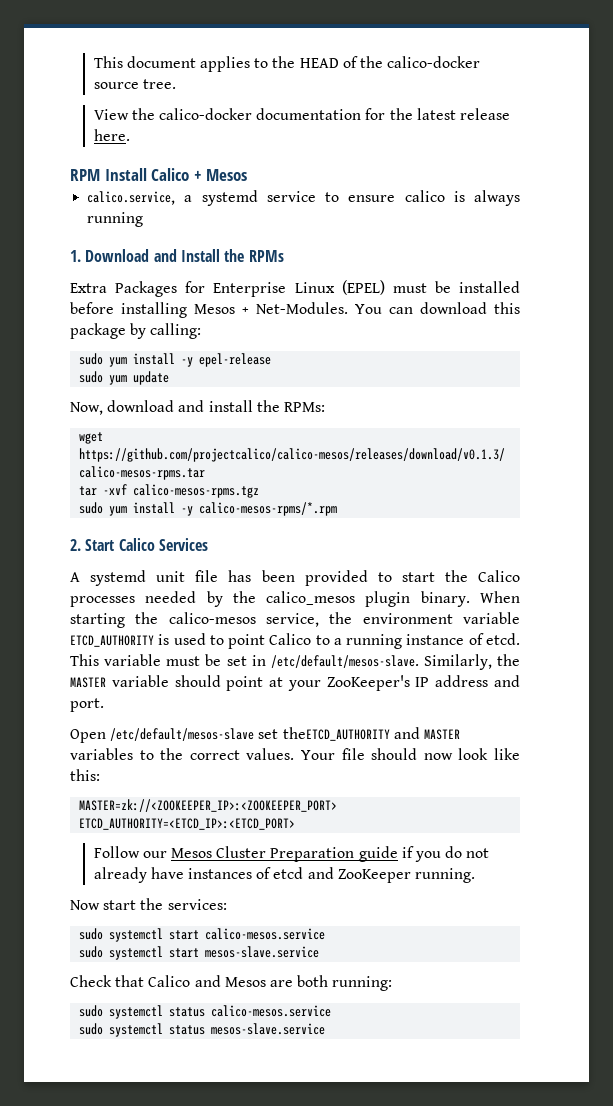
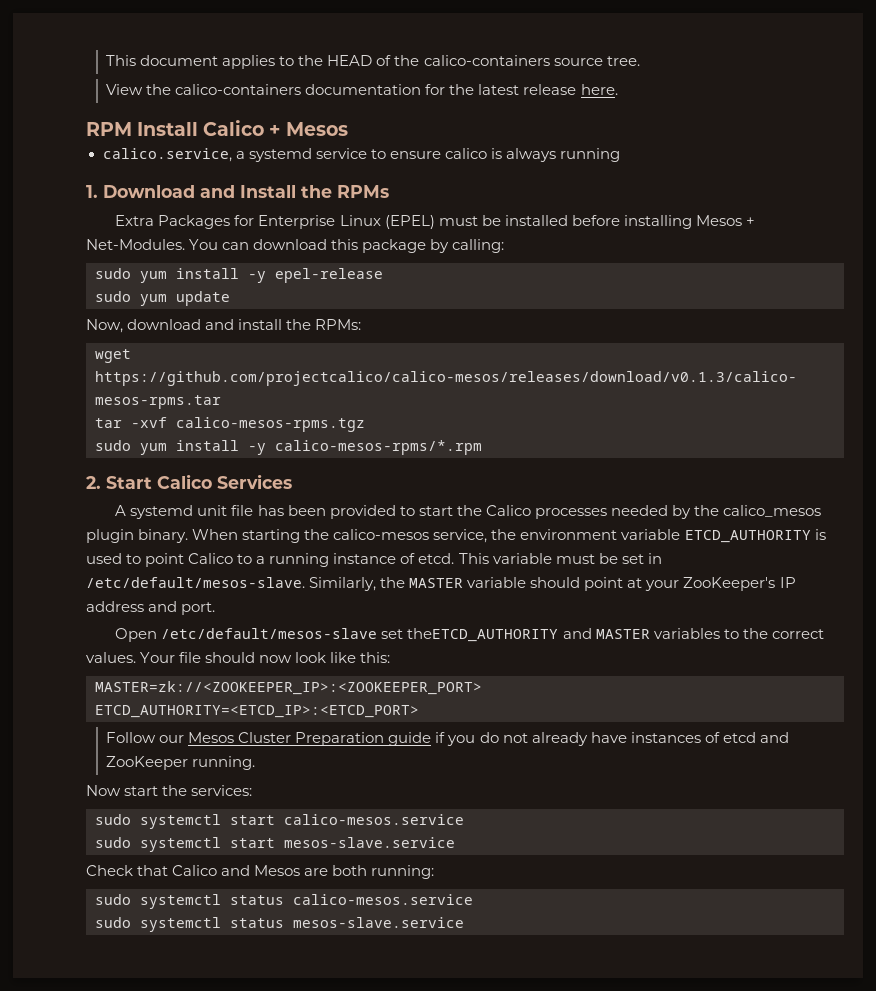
- This document applies to the HEAD of the calico-docker source tree.
+ This document applies to the HEAD of the calico-containers source tree.
- View the calico-docker documentation for the latest release here.
+ View the calico-containers documentation for the latest release here.

